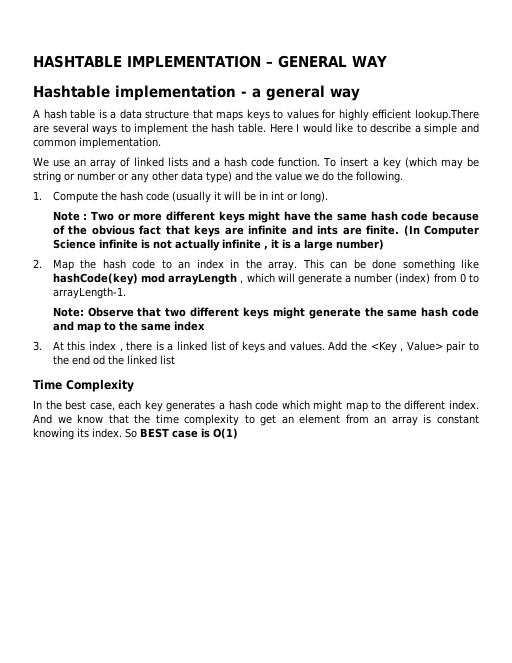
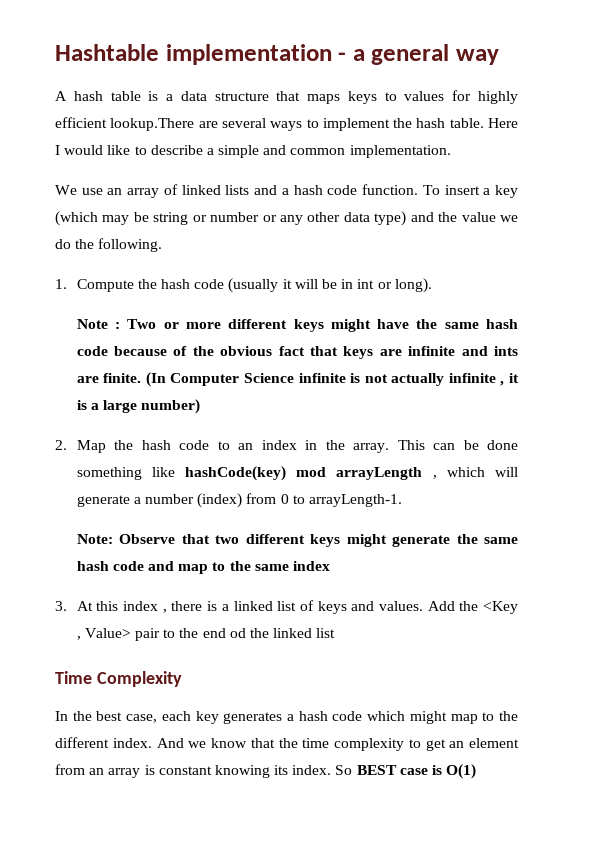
- HASHTABLE IMPLEMENTATION – GENERAL WAY

